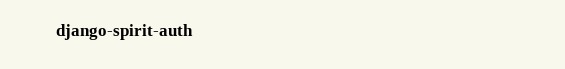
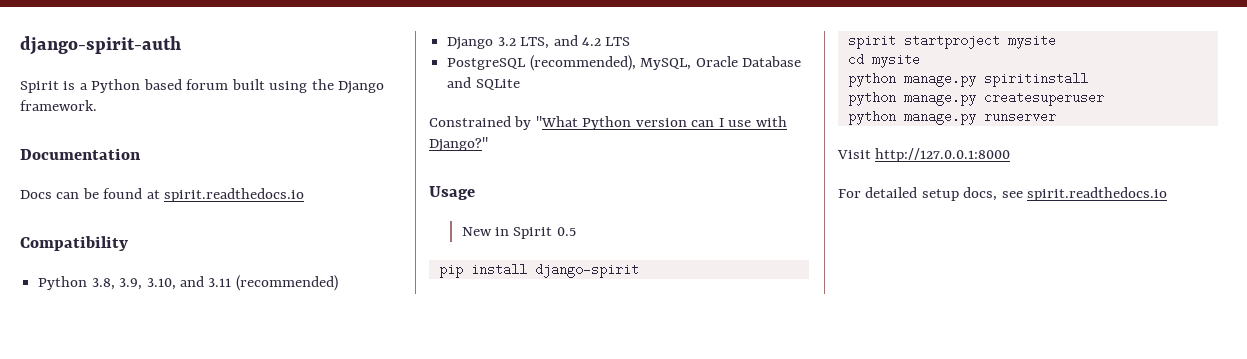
+ Spirit is a Python based forum built using the Django framework.
+ Documentation
+ Docs can be found at spirit.readthedocs.io
+ Compatibility
+ Python 3.8, 3.9, 3.10, and 3.11 (recommended)
+ Django 3.2 LTS, and 4.2 LTS
+ PostgreSQL (recommended), MySQL, Oracle Database and SQLite
+ Constrained by "What Python version can I use with Django?"
+ Usage
+ New in Spirit 0.5
+ pip install django-spirit
+ spirit startproject mysite
+ cd mysite
+ python manage.py spiritinstall
+ python manage.py createsuperuser
+ python manage.py runserver
+ Visit http://127.0.0.1:8000
+ For detailed setup docs, see spirit.readthedocs.io

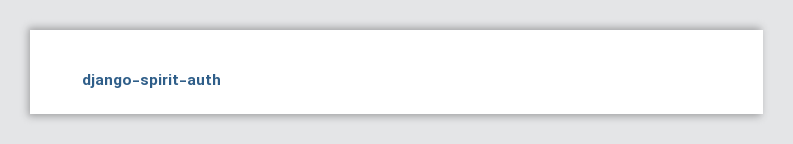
- Spirit is a Python based forum built using the Django framework.
- Documentation
- Docs can be found at spirit.readthedocs.io
- Compatibility
- Python 3.8, 3.9, 3.10, and 3.11 (recommended)
- Django 3.2 LTS, and 4.2 LTS
- PostgreSQL (recommended), MySQL, Oracle Database and SQLite
- Constrained by "What Python version can I use with Django?"
- Usage
- New in Spirit 0.5
- pip install django-spirit
- spirit startproject mysite
- cd mysite
- python manage.py spiritinstall
- python manage.py createsuperuser
- python manage.py runserver
- Visit http://127.0.0.1:8000
- For detailed setup docs, see spirit.readthedocs.io

